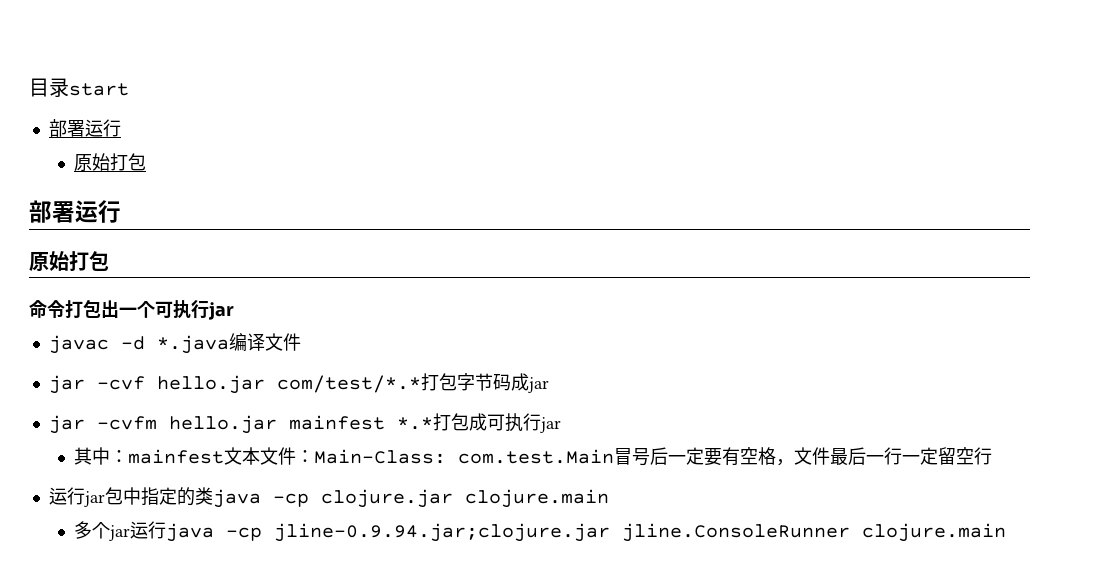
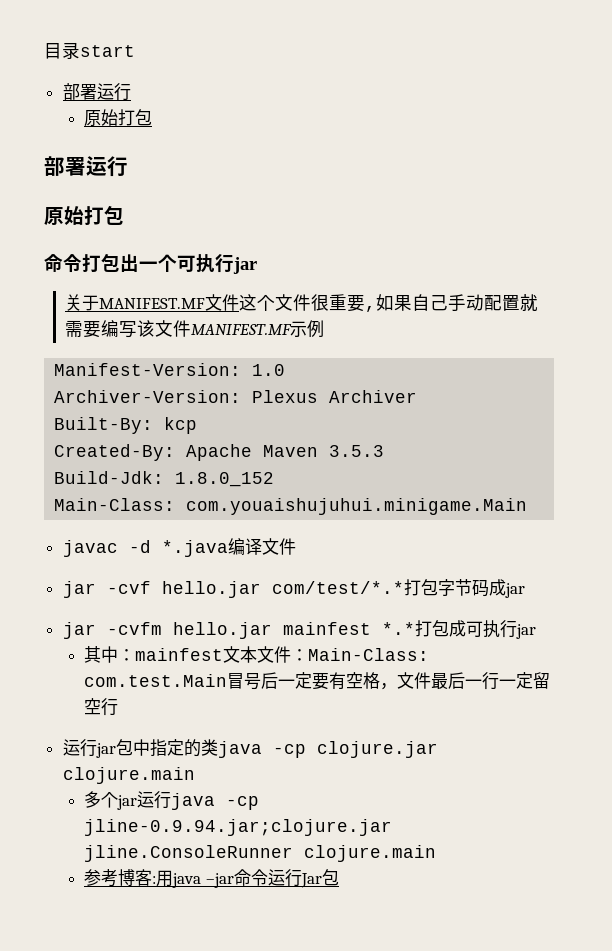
+ 关于MANIFEST.MF文件这个文件很重要,如果自己手动配置就需要编写该文件MANIFEST.MF示例
+ Manifest-Version: 1.0
+ Archiver-Version: Plexus Archiver
+ Built-By: kcp
+ Created-By: Apache Maven 3.5.3
+ Build-Jdk: 1.8.0_152
+ Main-Class: com.youaishujuhui.minigame.Main
+ 参考博客:用java –jar命令运行Jar包

